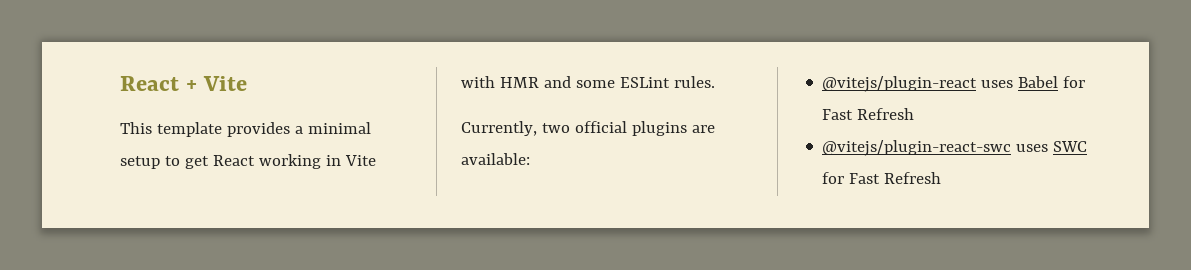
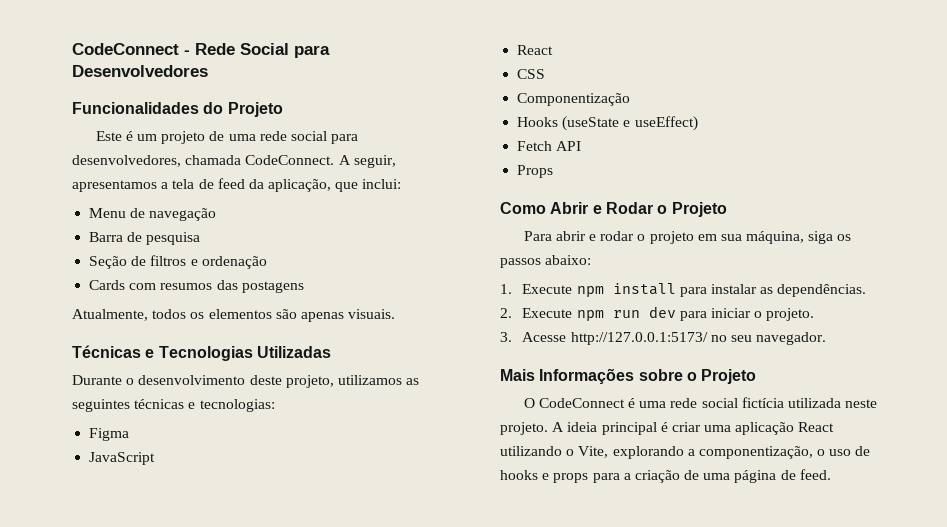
- React + Vite
- This template provides a minimal setup to get React working in Vite with HMR and some ESLint rules.
- Currently, two official plugins are available:
- @vitejs/plugin-react uses Babel for Fast Refresh
- @vitejs/plugin-react-swc uses SWC for Fast Refresh
+ CodeConnect - Rede Social para Desenvolvedores
+ Funcionalidades do Projeto
+ Este é um projeto de uma rede social para desenvolvedores, chamada CodeConnect. A seguir, apresentamos a tela de feed da aplicação, que inclui:
+ Menu de navegação
+ Barra de pesquisa
+ Seção de filtros e ordenação
+ Cards com resumos das postagens
+ Atualmente, todos os elementos são apenas visuais.
+ Técnicas e Tecnologias Utilizadas
+ Durante o desenvolvimento deste projeto, utilizamos as seguintes técnicas e tecnologias:
+ Figma
+ JavaScript
+ React
+ CSS
+ Componentização
+ Hooks (useState e useEffect)
+ Fetch API
+ Props
+ Como Abrir e Rodar o Projeto
+ Para abrir e rodar o projeto em sua máquina, siga os passos abaixo:
+ 1. Execute npm install para instalar as dependências.
+ 2. Execute npm run dev para iniciar o projeto.
+ 3. Acesse http://127.0.0.1:5173/ no seu navegador.
+ Mais Informações sobre o Projeto
+ O CodeConnect é uma rede social fictícia utilizada neste projeto. A ideia principal é criar uma aplicação React utilizando o Vite, explorando a componentização, o uso de hooks e props para a criação de uma página de feed.

